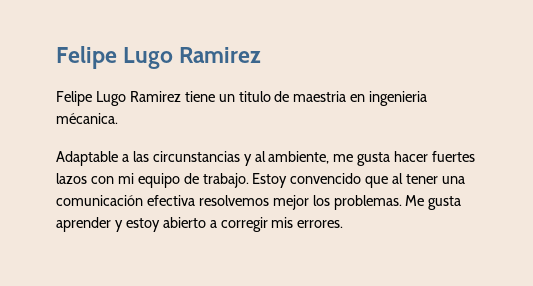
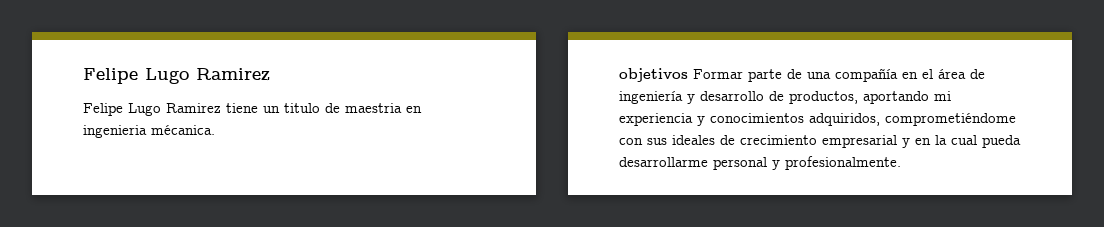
- Adaptable a las circunstancias y al ambiente, me gusta hacer fuertes lazos con mi equipo de trabajo. Estoy convencido que al tener una comunicación efectiva resolvemos mejor los problemas. Me gusta aprender y estoy abierto a corregir mis errores.
+ objetivos Formar parte de una compañía en el área de ingeniería y desarrollo de productos, aportando mi experiencia y conocimientos adquiridos, comprometiéndome con sus ideales de crecimiento empresarial y en la cual pueda desarrollarme personal y profesionalmente.

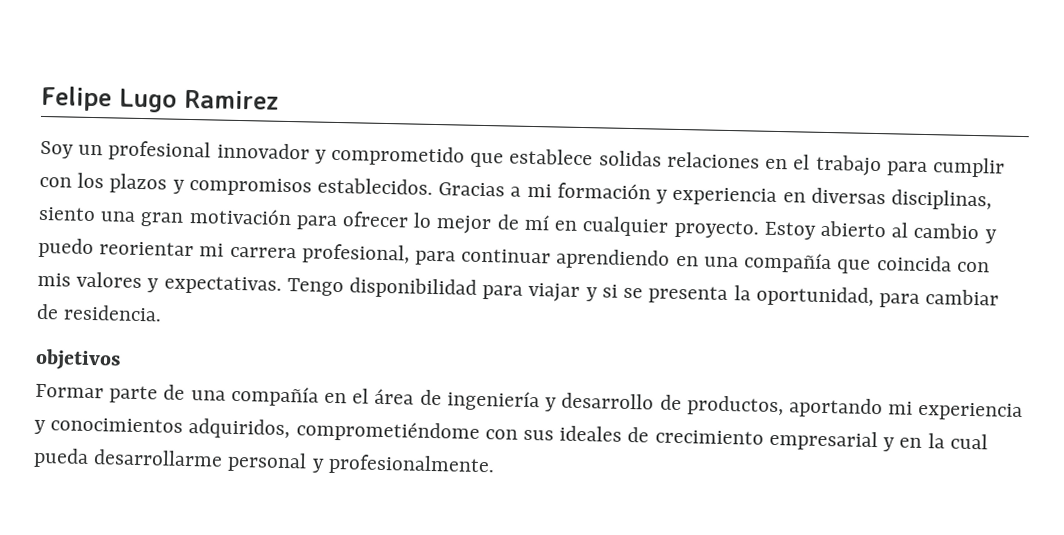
- Felipe Lugo Ramirez tiene un titulo de maestria en ingenieria mécanica.
+ Soy un profesional innovador y comprometido que establece solidas relaciones en el trabajo para cumplir con los plazos y compromisos establecidos. Gracias a mi formación y experiencia en diversas disciplinas, siento una gran motivación para ofrecer lo mejor de mí en cualquier proyecto. Estoy abierto al cambio y puedo reorientar mi carrera profesional, para continuar aprendiendo en una compañía que coincida con mis valores y expectativas. Tengo disponibilidad para viajar y si se presenta la oportunidad, para cambiar de residencia.
- objetivos Formar parte de una compañía en el área de ingeniería y desarrollo de productos, aportando mi experiencia y conocimientos adquiridos, comprometiéndome con sus ideales de crecimiento empresarial y en la cual pueda desarrollarme personal y profesionalmente.
+ objetivos
+ Formar parte de una compañía en el área de ingeniería y desarrollo de productos, aportando mi experiencia y conocimientos adquiridos, comprometiéndome con sus ideales de crecimiento empresarial y en la cual pueda desarrollarme personal y profesionalmente.

